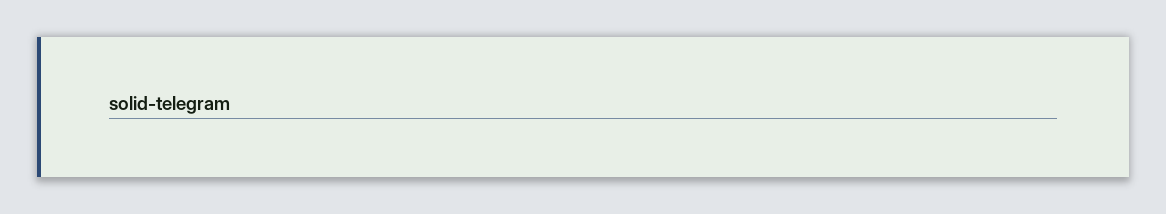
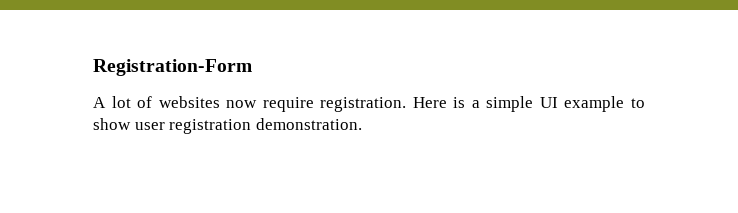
- solid-telegram
+ Registration-Form
+ A lot of websites now require registration. Here is a simple UI example to show user registration demonstration.

